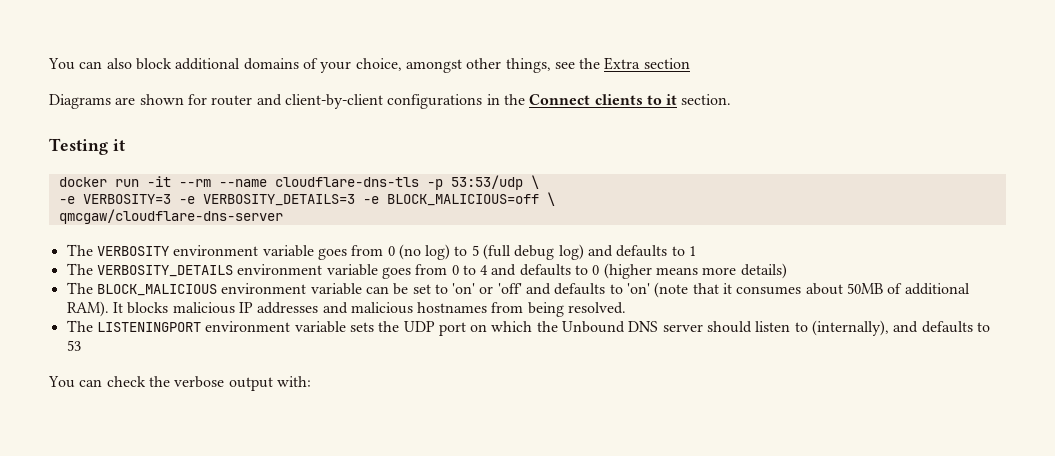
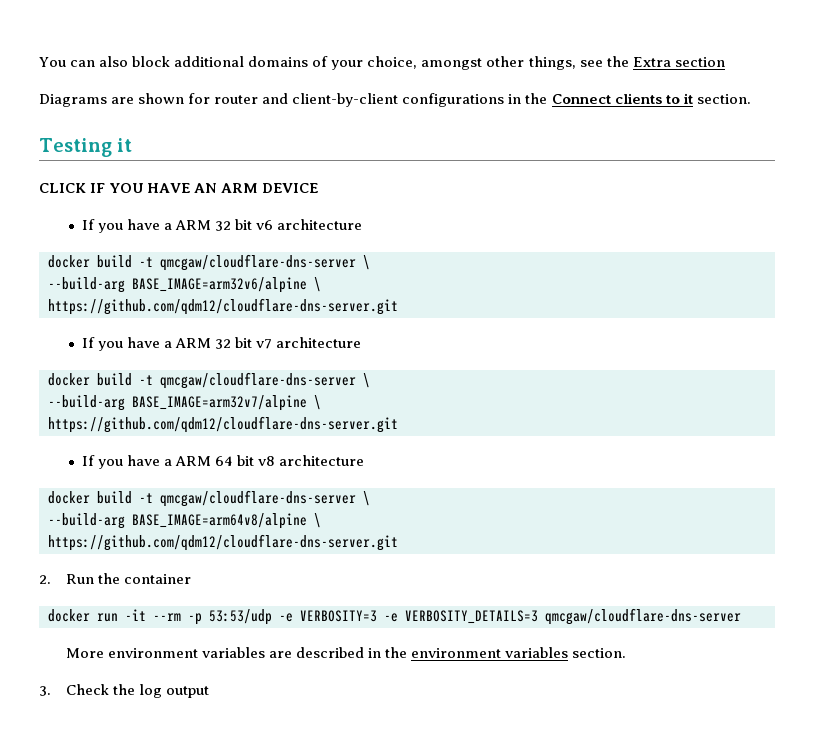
+ CLICK IF YOU HAVE AN ARM DEVICE
+ If you have a ARM 32 bit v6 architecture
+ docker build -t qmcgaw/cloudflare-dns-server \
+ --build-arg BASE_IMAGE=arm32v6/alpine \
+ https://github.com/qdm12/cloudflare-dns-server.git
+ If you have a ARM 32 bit v7 architecture
+ docker build -t qmcgaw/cloudflare-dns-server \
+ --build-arg BASE_IMAGE=arm32v7/alpine \
+ https://github.com/qdm12/cloudflare-dns-server.git
+ If you have a ARM 64 bit v8 architecture
+ docker build -t qmcgaw/cloudflare-dns-server \
+ --build-arg BASE_IMAGE=arm64v8/alpine \
+ https://github.com/qdm12/cloudflare-dns-server.git
+ 2. Run the container
- docker run -it --rm --name cloudflare-dns-tls -p 53:53/udp \
- -e VERBOSITY=3 -e VERBOSITY_DETAILS=3 -e BLOCK_MALICIOUS=off \
- qmcgaw/cloudflare-dns-server
- The VERBOSITY environment variable goes from 0 (no log) to 5 (full debug log) and defaults to 1
- The VERBOSITY_DETAILS environment variable goes from 0 to 4 and defaults to 0 (higher means more details)
- The BLOCK_MALICIOUS environment variable can be set to 'on' or 'off' and defaults to 'on' (note that it consumes about 50MB of additional RAM). It blocks malicious IP addresses and malicious hostnames from being resolved.
- The LISTENINGPORT environment variable sets the UDP port on which the Unbound DNS server should listen to (internally), and defaults to 53
- You can check the verbose output with:
+ docker run -it --rm -p 53:53/udp -e VERBOSITY=3 -e VERBOSITY_DETAILS=3 qmcgaw/cloudflare-dns-server
+ More environment variables are described in the environment variables section.
+ 3. Check the log output

